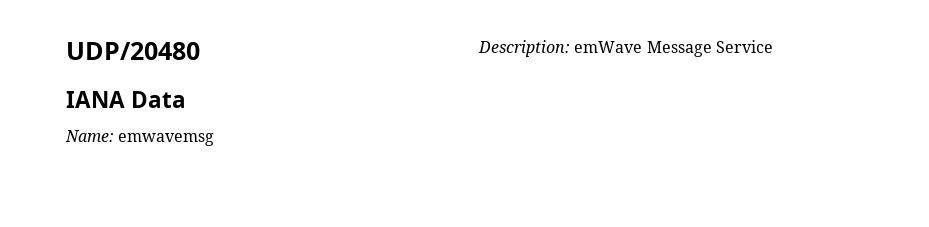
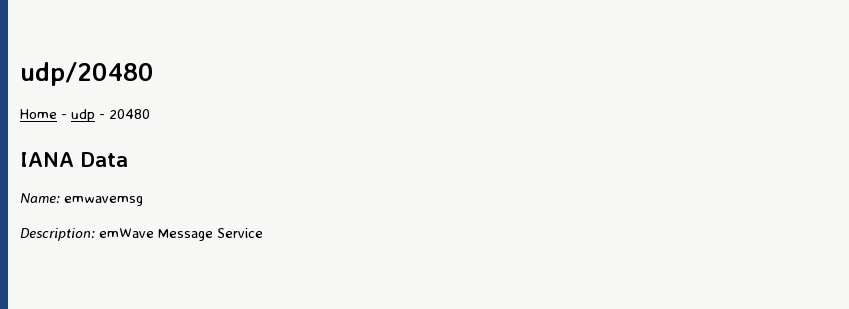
- UDP/20480
+ udp/20480
+ Home - udp - 20480

